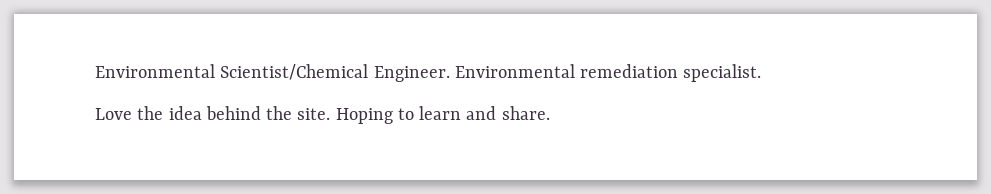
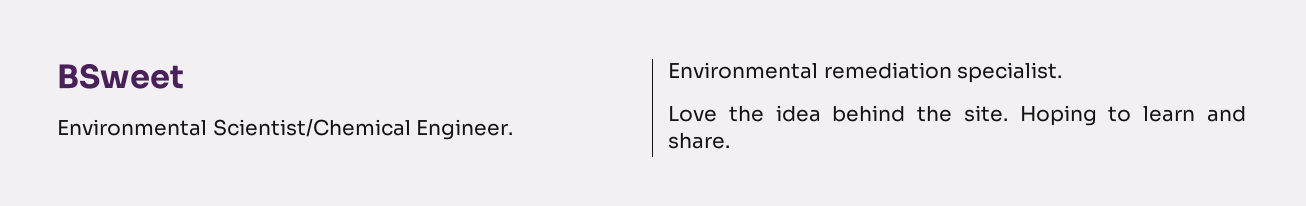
+ BSweet

